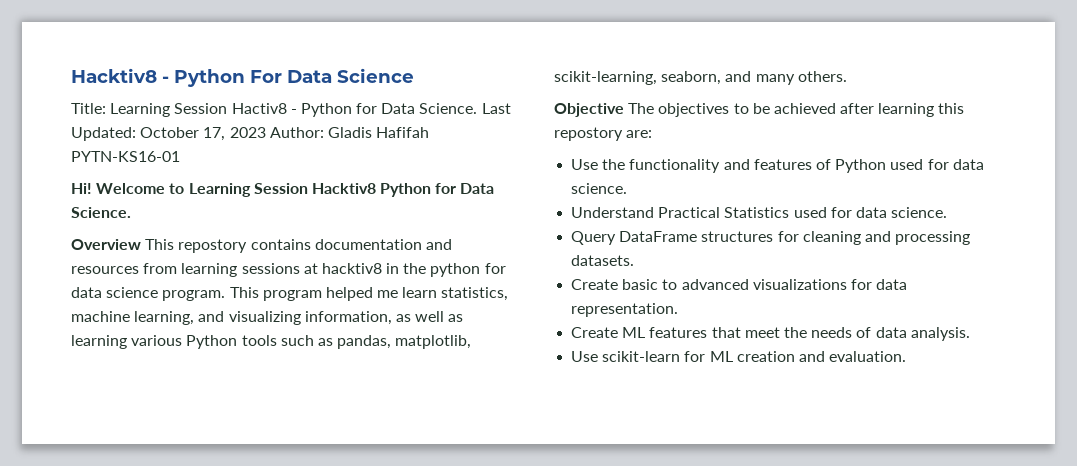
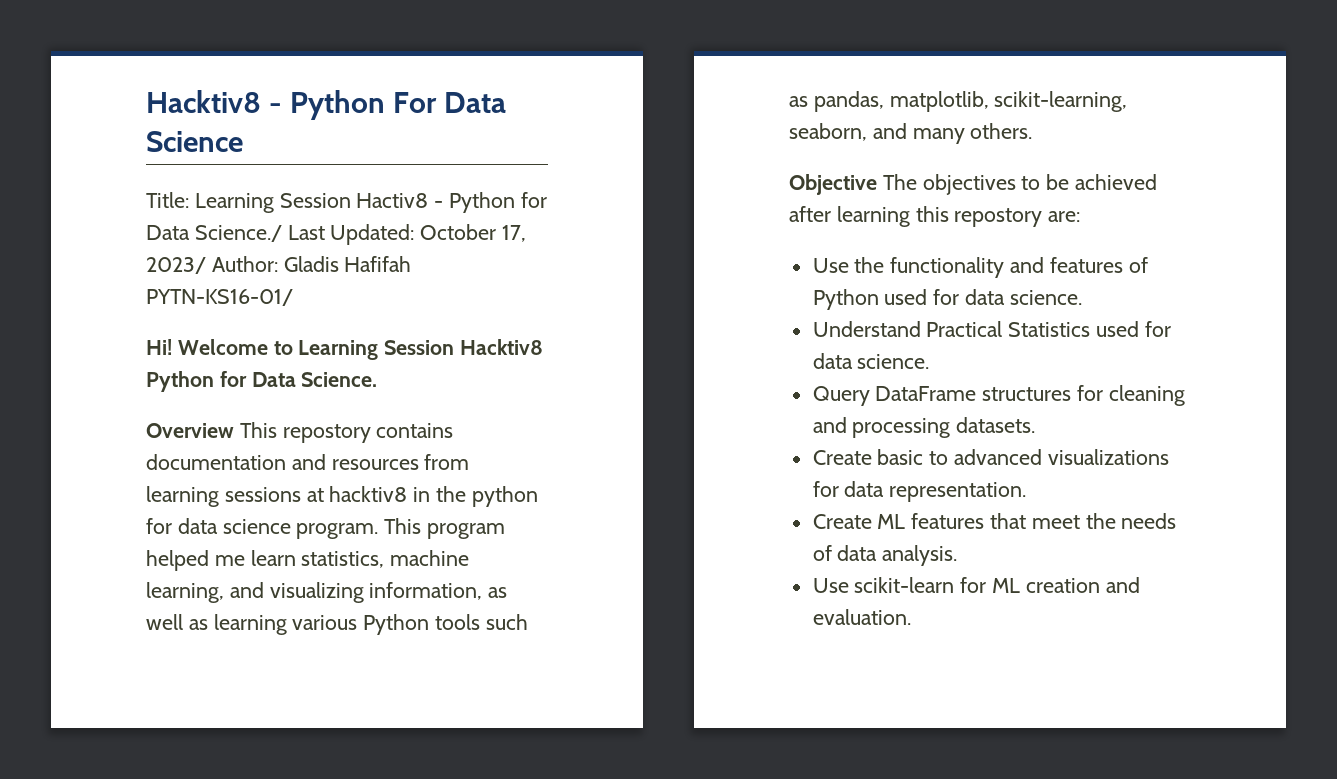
- Title: Learning Session Hactiv8 - Python for Data Science. Last Updated: October 17, 2023 Author: Gladis Hafifah PYTN-KS16-01
+ Title: Learning Session Hactiv8 - Python for Data Science./ Last Updated: October 17, 2023/ Author: Gladis Hafifah PYTN-KS16-01/

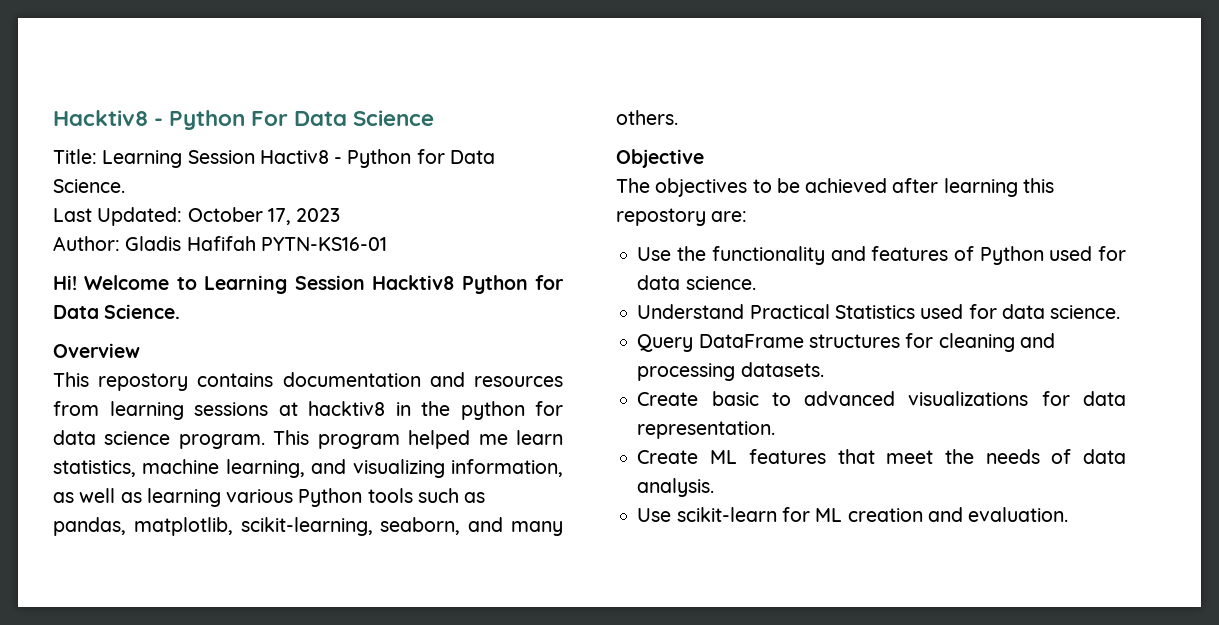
- Title: Learning Session Hactiv8 - Python for Data Science./ Last Updated: October 17, 2023/ Author: Gladis Hafifah PYTN-KS16-01/
+ Title: Learning Session Hactiv8 - Python for Data Science.
+ Last Updated: October 17, 2023
+ Author: Gladis Hafifah PYTN-KS16-01
- Overview This repostory contains documentation and resources from learning sessions at hacktiv8 in the python for data science program.
+ Overview
+ This repostory contains documentation and resources from learning sessions at hacktiv8 in the python for data science program.
- Objective The objectives to be achieved after learning this repostory are:
+ Objective
+ The objectives to be achieved after learning this repostory are:

